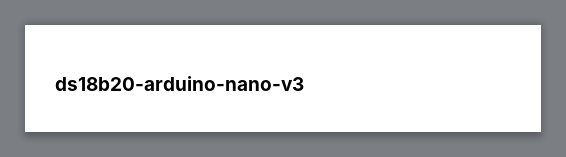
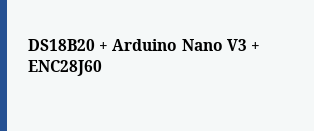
- ds18b20-arduino-nano-v3
+ DS18B20 + Arduino Nano V3 + ENC28J60

